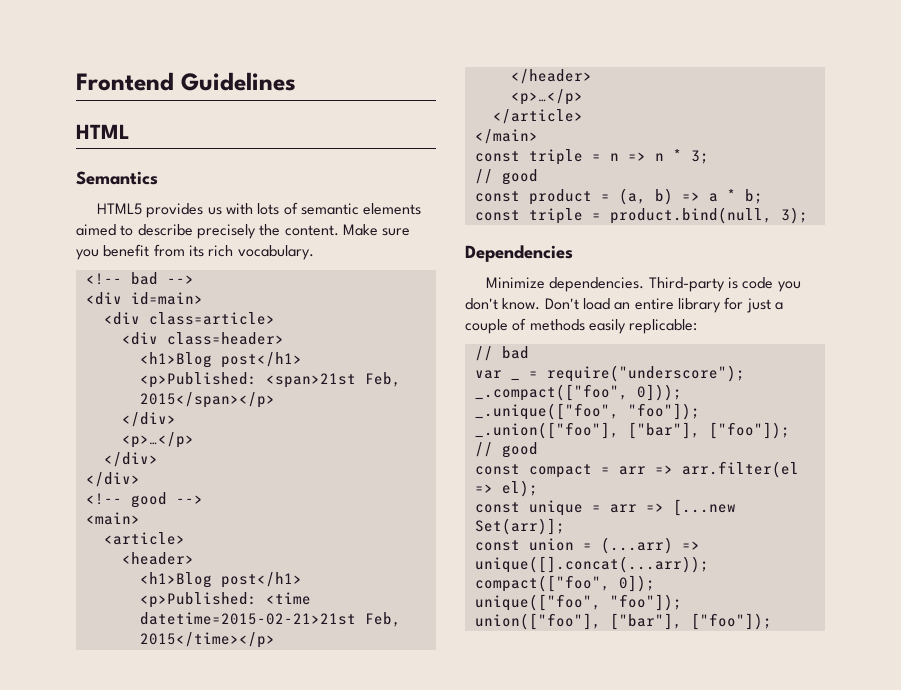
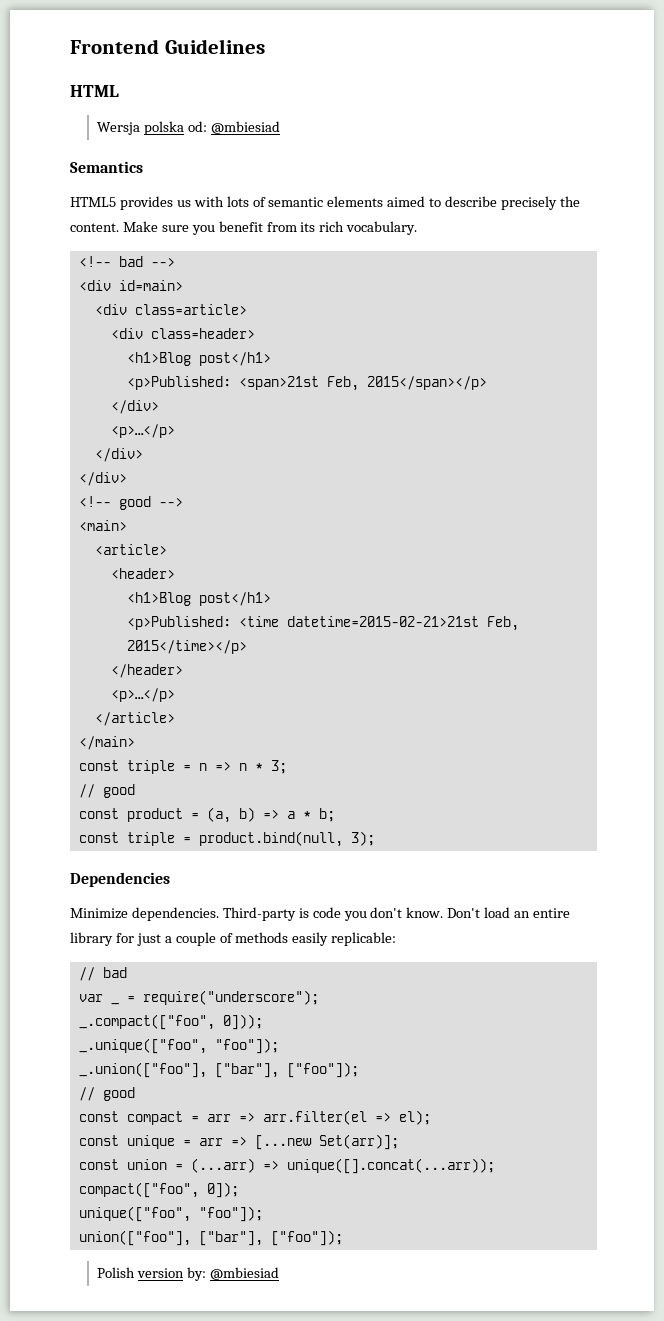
+ Wersja polska od: @mbiesiad
+ Polish version by: @mbiesiad

